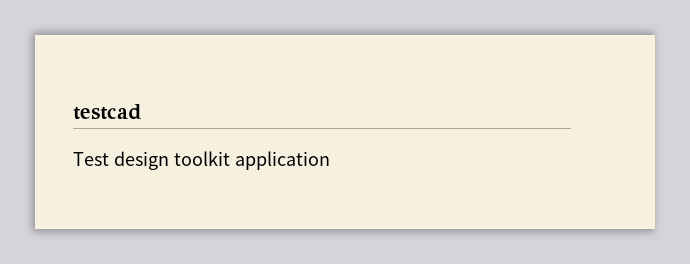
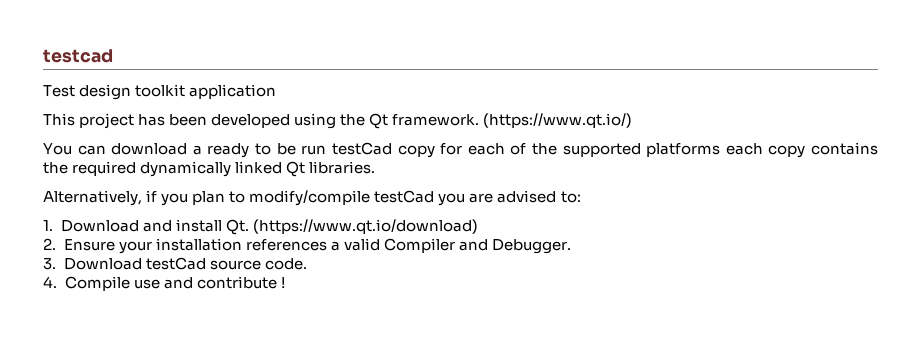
+ This project has been developed using the Qt framework. (https://www.qt.io/)
+ You can download a ready to be run testCad copy for each of the supported platforms each copy contains the required dynamically linked Qt libraries.
+ Alternatively, if you plan to modify/compile testCad you are advised to:
+ 1. Download and install Qt. (https://www.qt.io/download)
+ 2. Ensure your installation references a valid Compiler and Debugger.
+ 3. Download testCad source code.
+ 4. Compile use and contribute !

